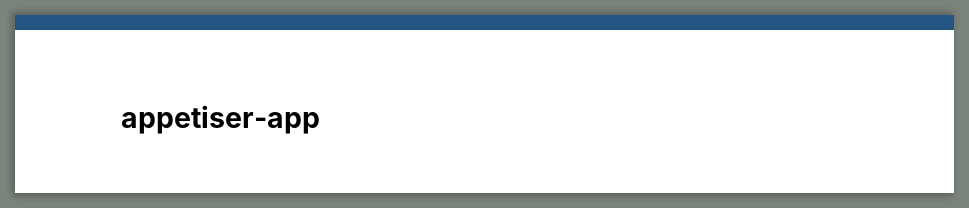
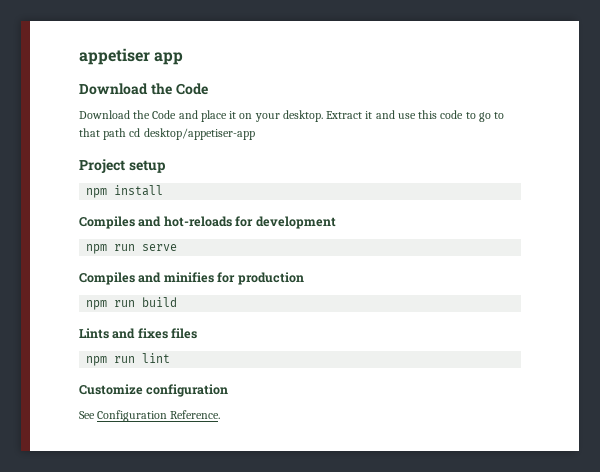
- appetiser-app
+ appetiser app
+ Download the Code
+ Download the Code and place it on your desktop. Extract it and use this code to go to that path cd desktop/appetiser-app
+ Project setup
+ npm install
+ Compiles and hot-reloads for development
+ npm run serve
+ Compiles and minifies for production
+ npm run build
+ Lints and fixes files
+ npm run lint
+ Customize configuration
+ See Configuration Reference.

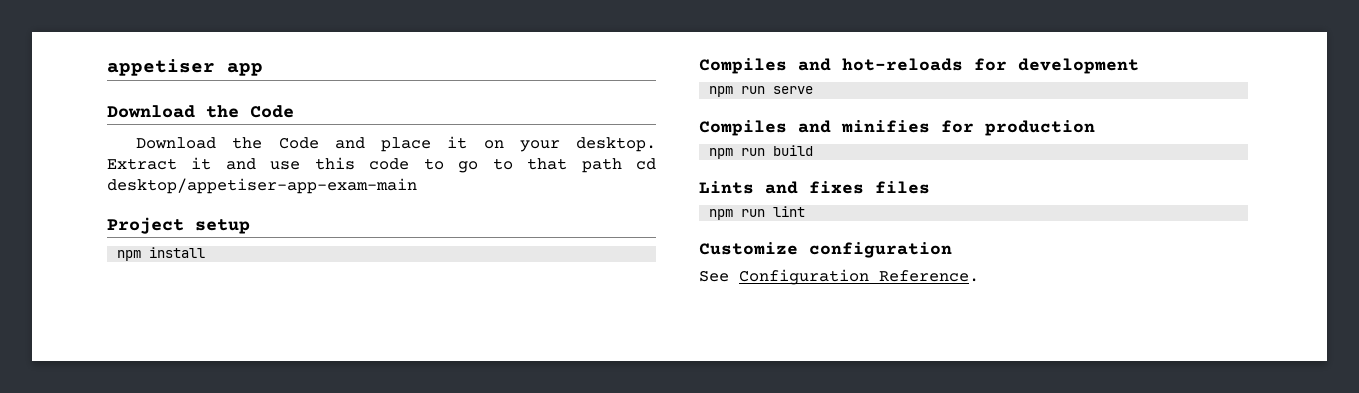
- Extract it and use this code to go to that path cd desktop/appetiser-app
+ Extract it and use this code to go to that path cd desktop/appetiser-app-exam-main

